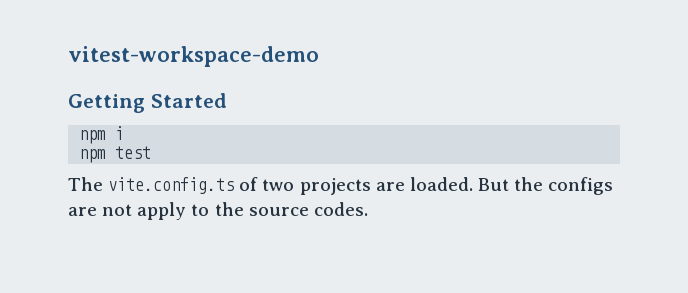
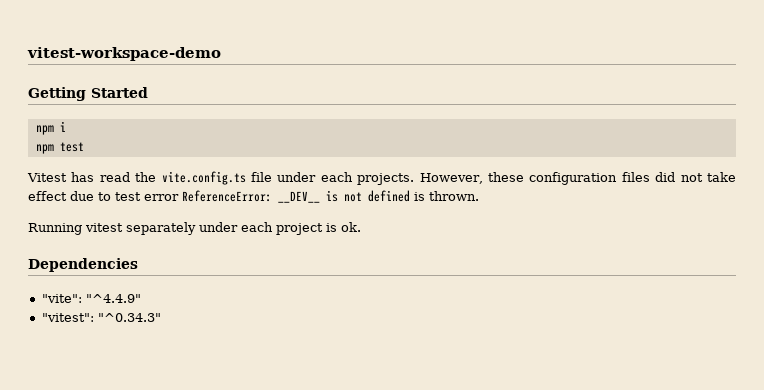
- The vite.config.ts of two projects are loaded. But the configs are not apply to the source codes.
+ Vitest has read the vite.config.ts file under each projects. However, these configuration files did not take effect due to test error ReferenceError: __DEV__ is not defined is thrown.
+ Running vitest separately under each project is ok.
+ Dependencies
+ "vite": "^4.4.9"
+ "vitest": "^0.34.3"

